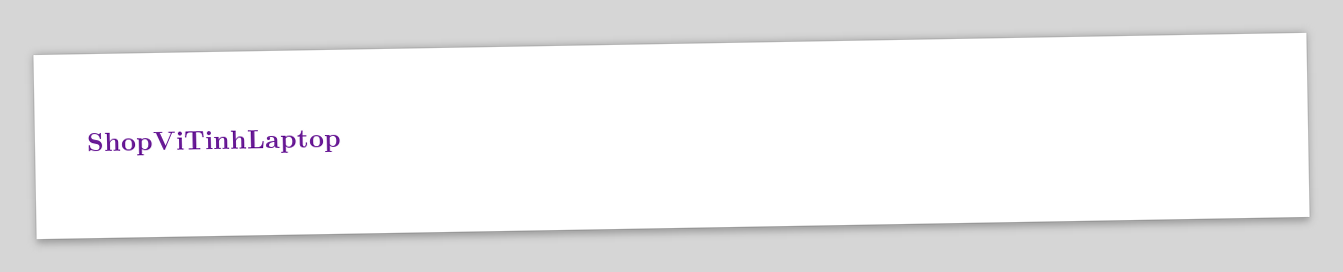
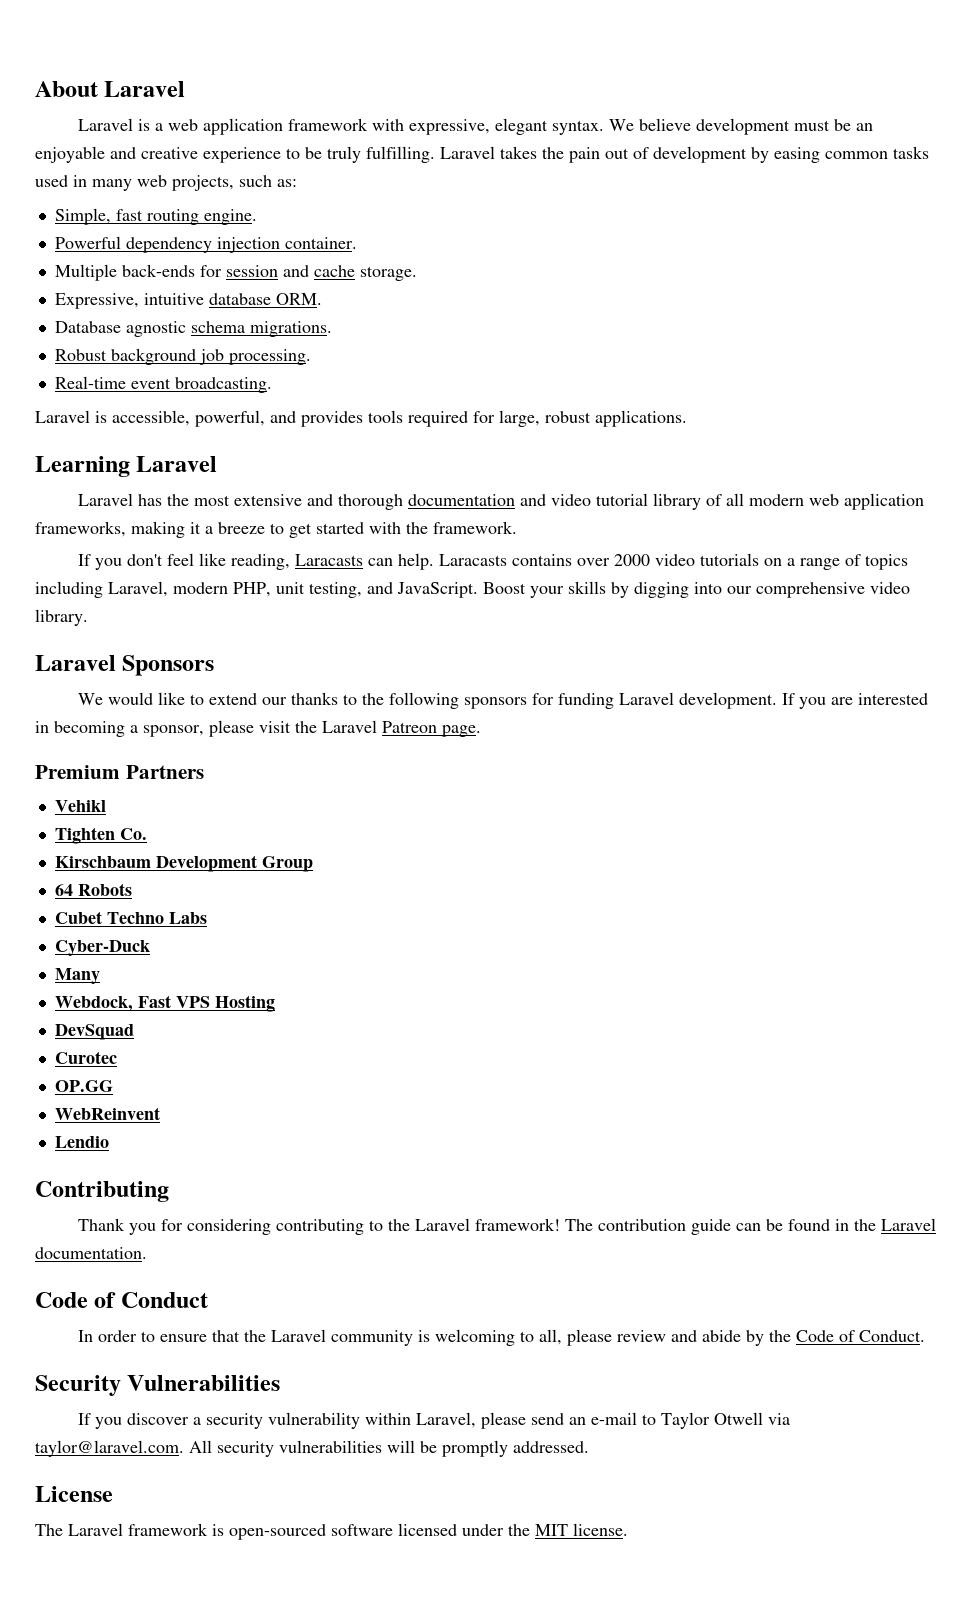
- ShopViTinhLaptop
+ About Laravel
+ Laravel is a web application framework with expressive, elegant syntax. We believe development must be an enjoyable and creative experience to be truly fulfilling. Laravel takes the pain out of development by easing common tasks used in many web projects, such as:
+ Simple, fast routing engine.
+ Powerful dependency injection container.
+ Multiple back-ends for session and cache storage.
+ Expressive, intuitive database ORM.
+ Database agnostic schema migrations.
+ Robust background job processing.
+ Real-time event broadcasting.
+ Laravel is accessible, powerful, and provides tools required for large, robust applications.
+ Learning Laravel
+ Laravel has the most extensive and thorough documentation and video tutorial library of all modern web application frameworks, making it a breeze to get started with the framework.
+ If you don't feel like reading, Laracasts can help. Laracasts contains over 2000 video tutorials on a range of topics including Laravel, modern PHP, unit testing, and JavaScript. Boost your skills by digging into our comprehensive video library.
+ Laravel Sponsors
+ We would like to extend our thanks to the following sponsors for funding Laravel development. If you are interested in becoming a sponsor, please visit the Laravel Patreon page.
+ Premium Partners
+ Vehikl
+ Tighten Co.
+ Kirschbaum Development Group
+ 64 Robots
+ Cubet Techno Labs
+ Cyber-Duck
+ Many
+ Webdock, Fast VPS Hosting
+ DevSquad
+ Curotec
+ OP.GG
+ WebReinvent
+ Lendio
+ Contributing
+ Thank you for considering contributing to the Laravel framework! The contribution guide can be found in the Laravel documentation.
+ Code of Conduct
+ In order to ensure that the Laravel community is welcoming to all, please review and abide by the Code of Conduct.
+ Security Vulnerabilities
+ If you discover a security vulnerability within Laravel, please send an e-mail to Taylor Otwell via taylor@laravel.com. All security vulnerabilities will be promptly addressed.
+ License
+ The Laravel framework is open-sourced software licensed under the MIT license.

